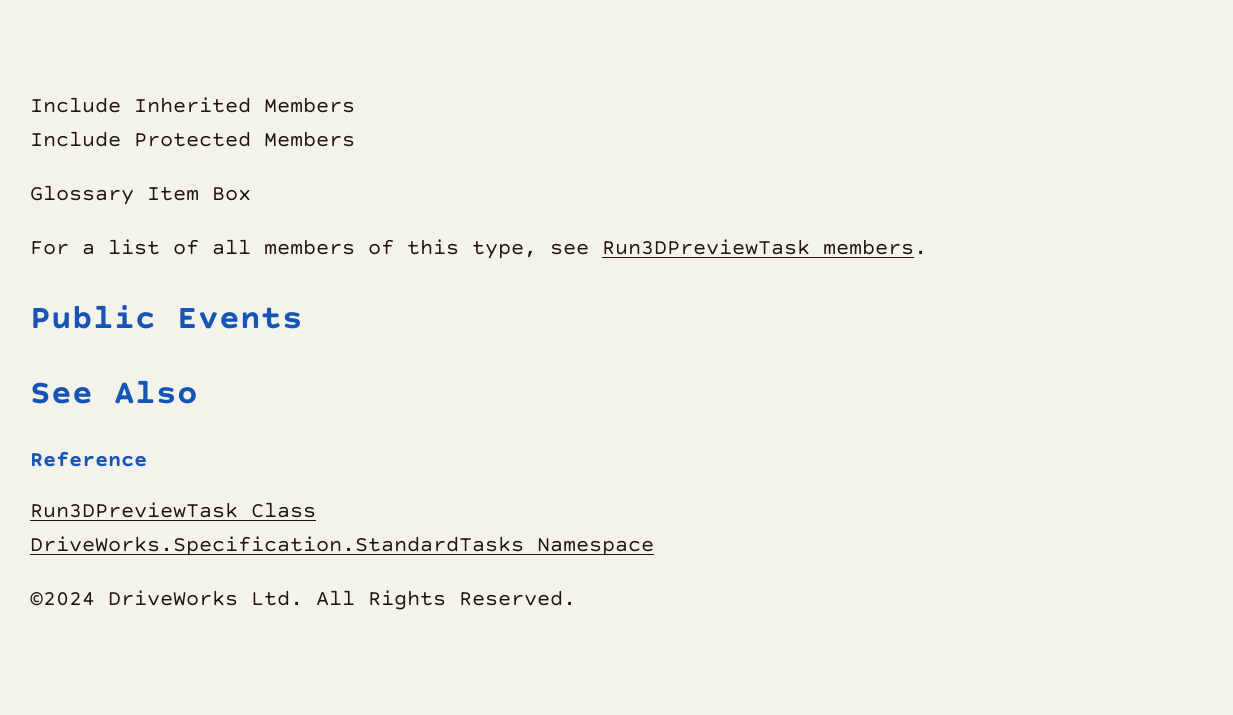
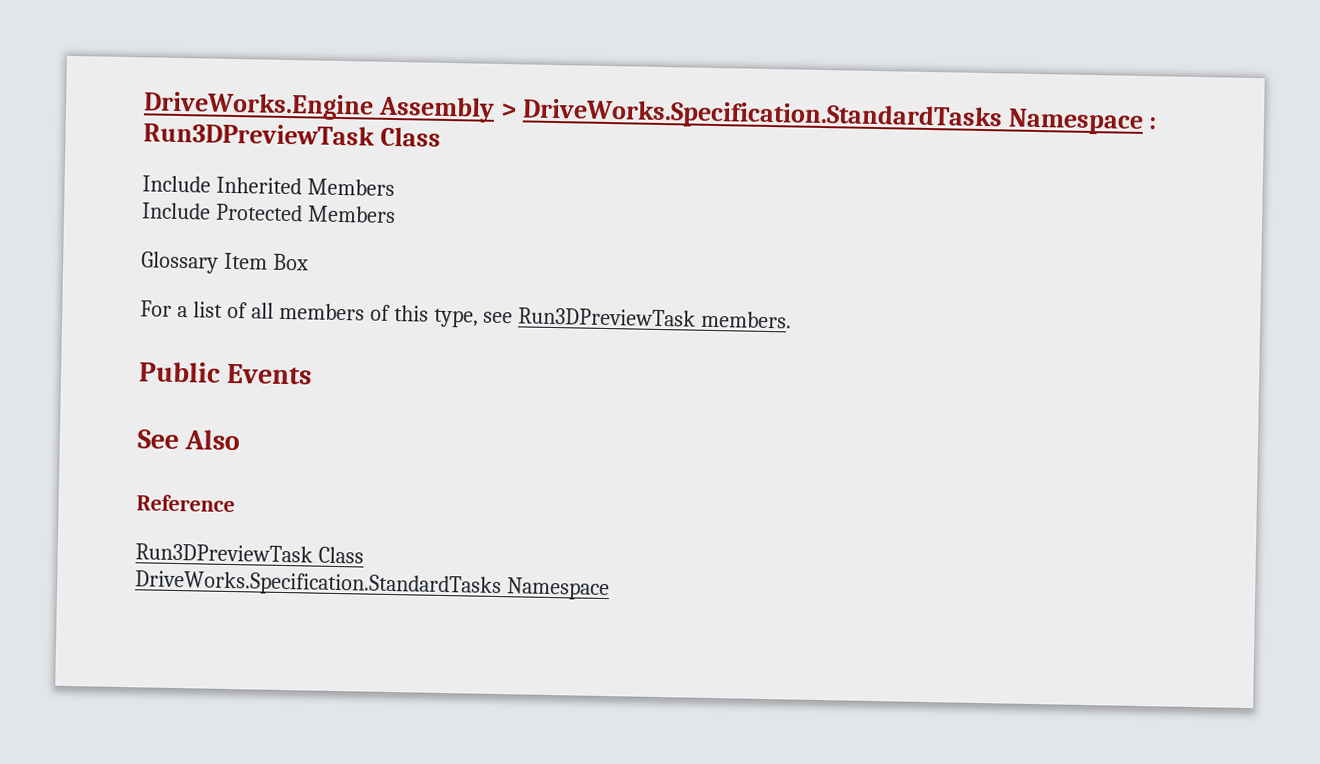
+ DriveWorks.Engine Assembly > DriveWorks.Specification.StandardTasks Namespace : Run3DPreviewTask Class
- ©2024 DriveWorks Ltd. All Rights Reserved.

